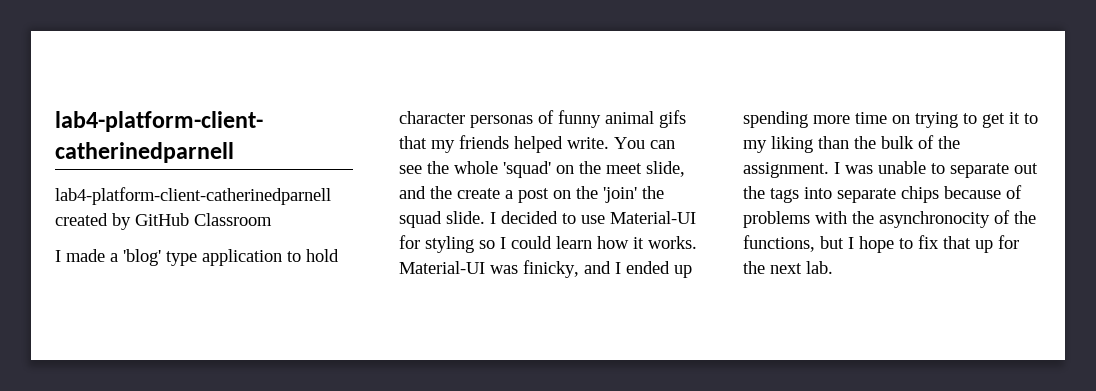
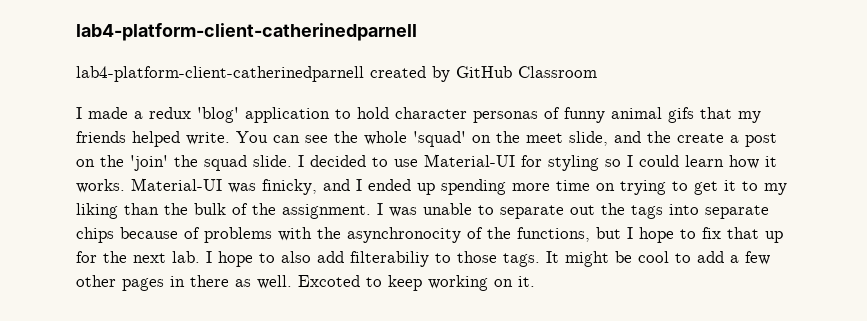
- I made a 'blog' type application to hold character personas of funny animal gifs that my friends helped write.
+ I made a redux 'blog' application to hold character personas of funny animal gifs that my friends helped write.
+ I hope to also add filterabiliy to those tags. It might be cool to add a few other pages in there as well. Excoted to keep working on it.

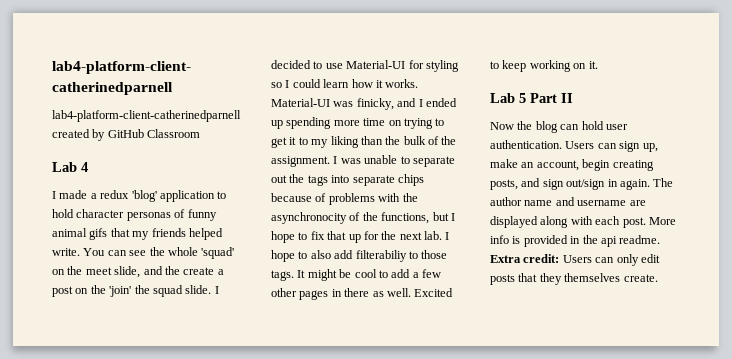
+ Lab 4
- Excoted to keep working on it.
+ Excited to keep working on it.
+ Lab 5 Part II
+ Now the blog can hold user authentication. Users can sign up, make an account, begin creating posts, and sign out/sign in again. The author name and username are displayed along with each post. More info is provided in the api readme. Extra credit: Users can only edit posts that they themselves create.

